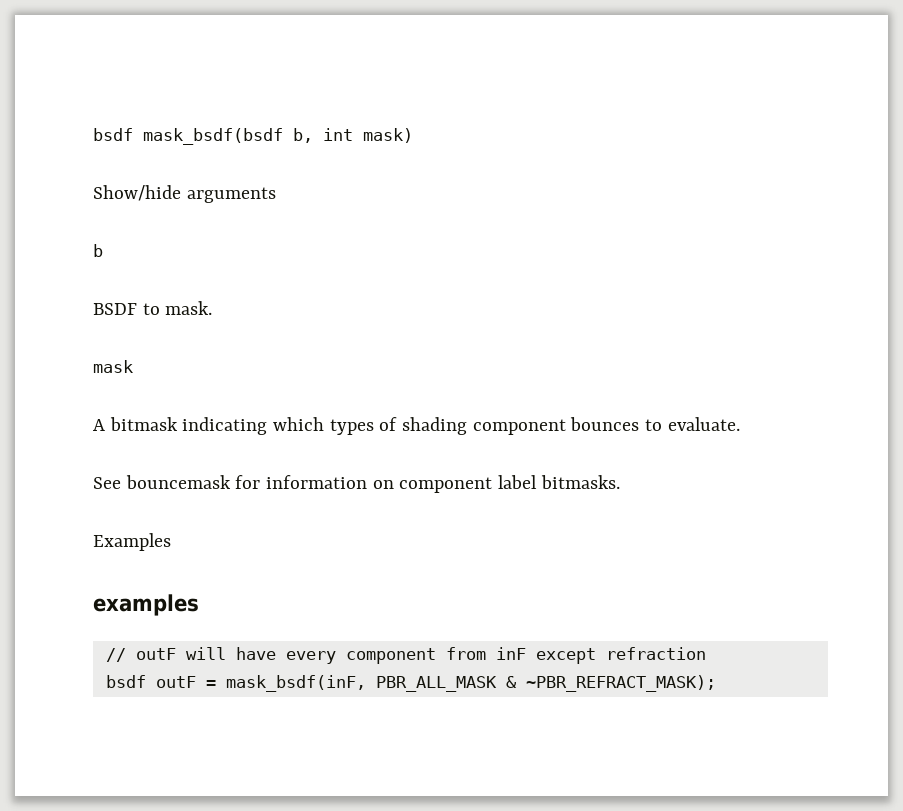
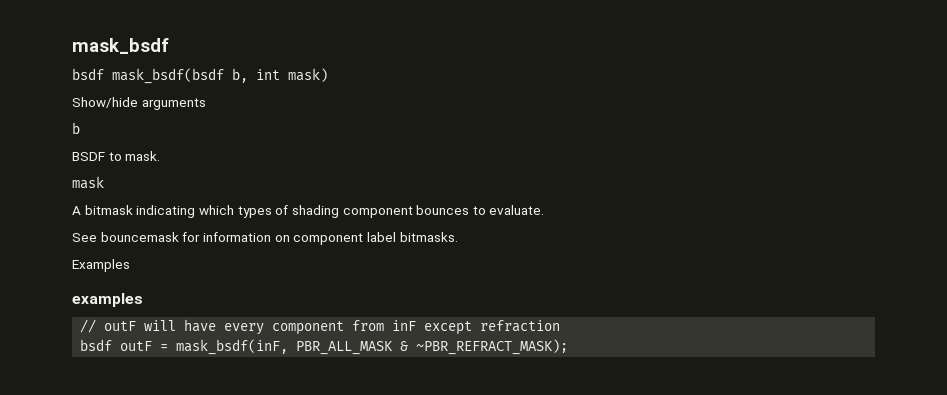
+ mask_bsdf

